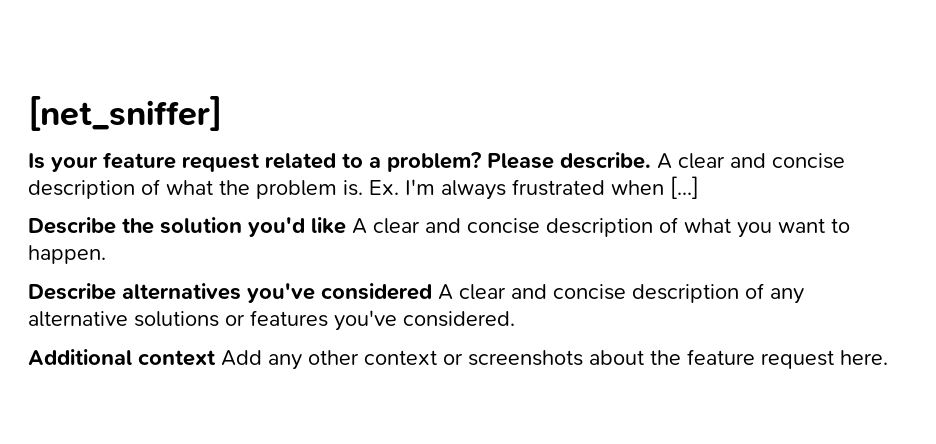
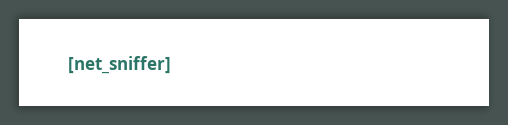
- Is your feature request related to a problem? Please describe. A clear and concise description of what the problem is. Ex. I'm always frustrated when [...]
- Describe the solution you'd like A clear and concise description of what you want to happen.
- Describe alternatives you've considered A clear and concise description of any alternative solutions or features you've considered.
- Additional context Add any other context or screenshots about the feature request here.

